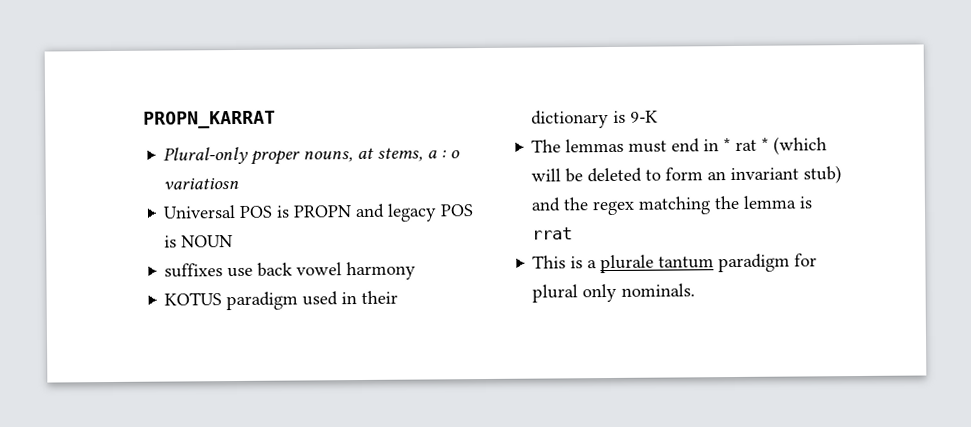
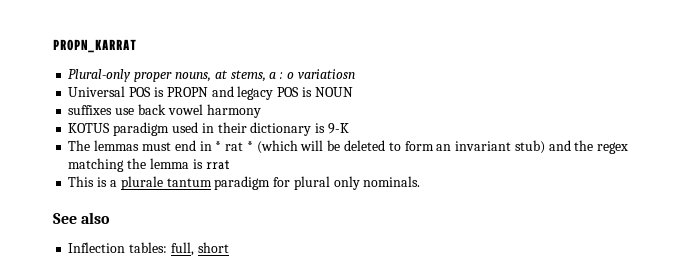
+ See also
+ Inflection tables: full, short

